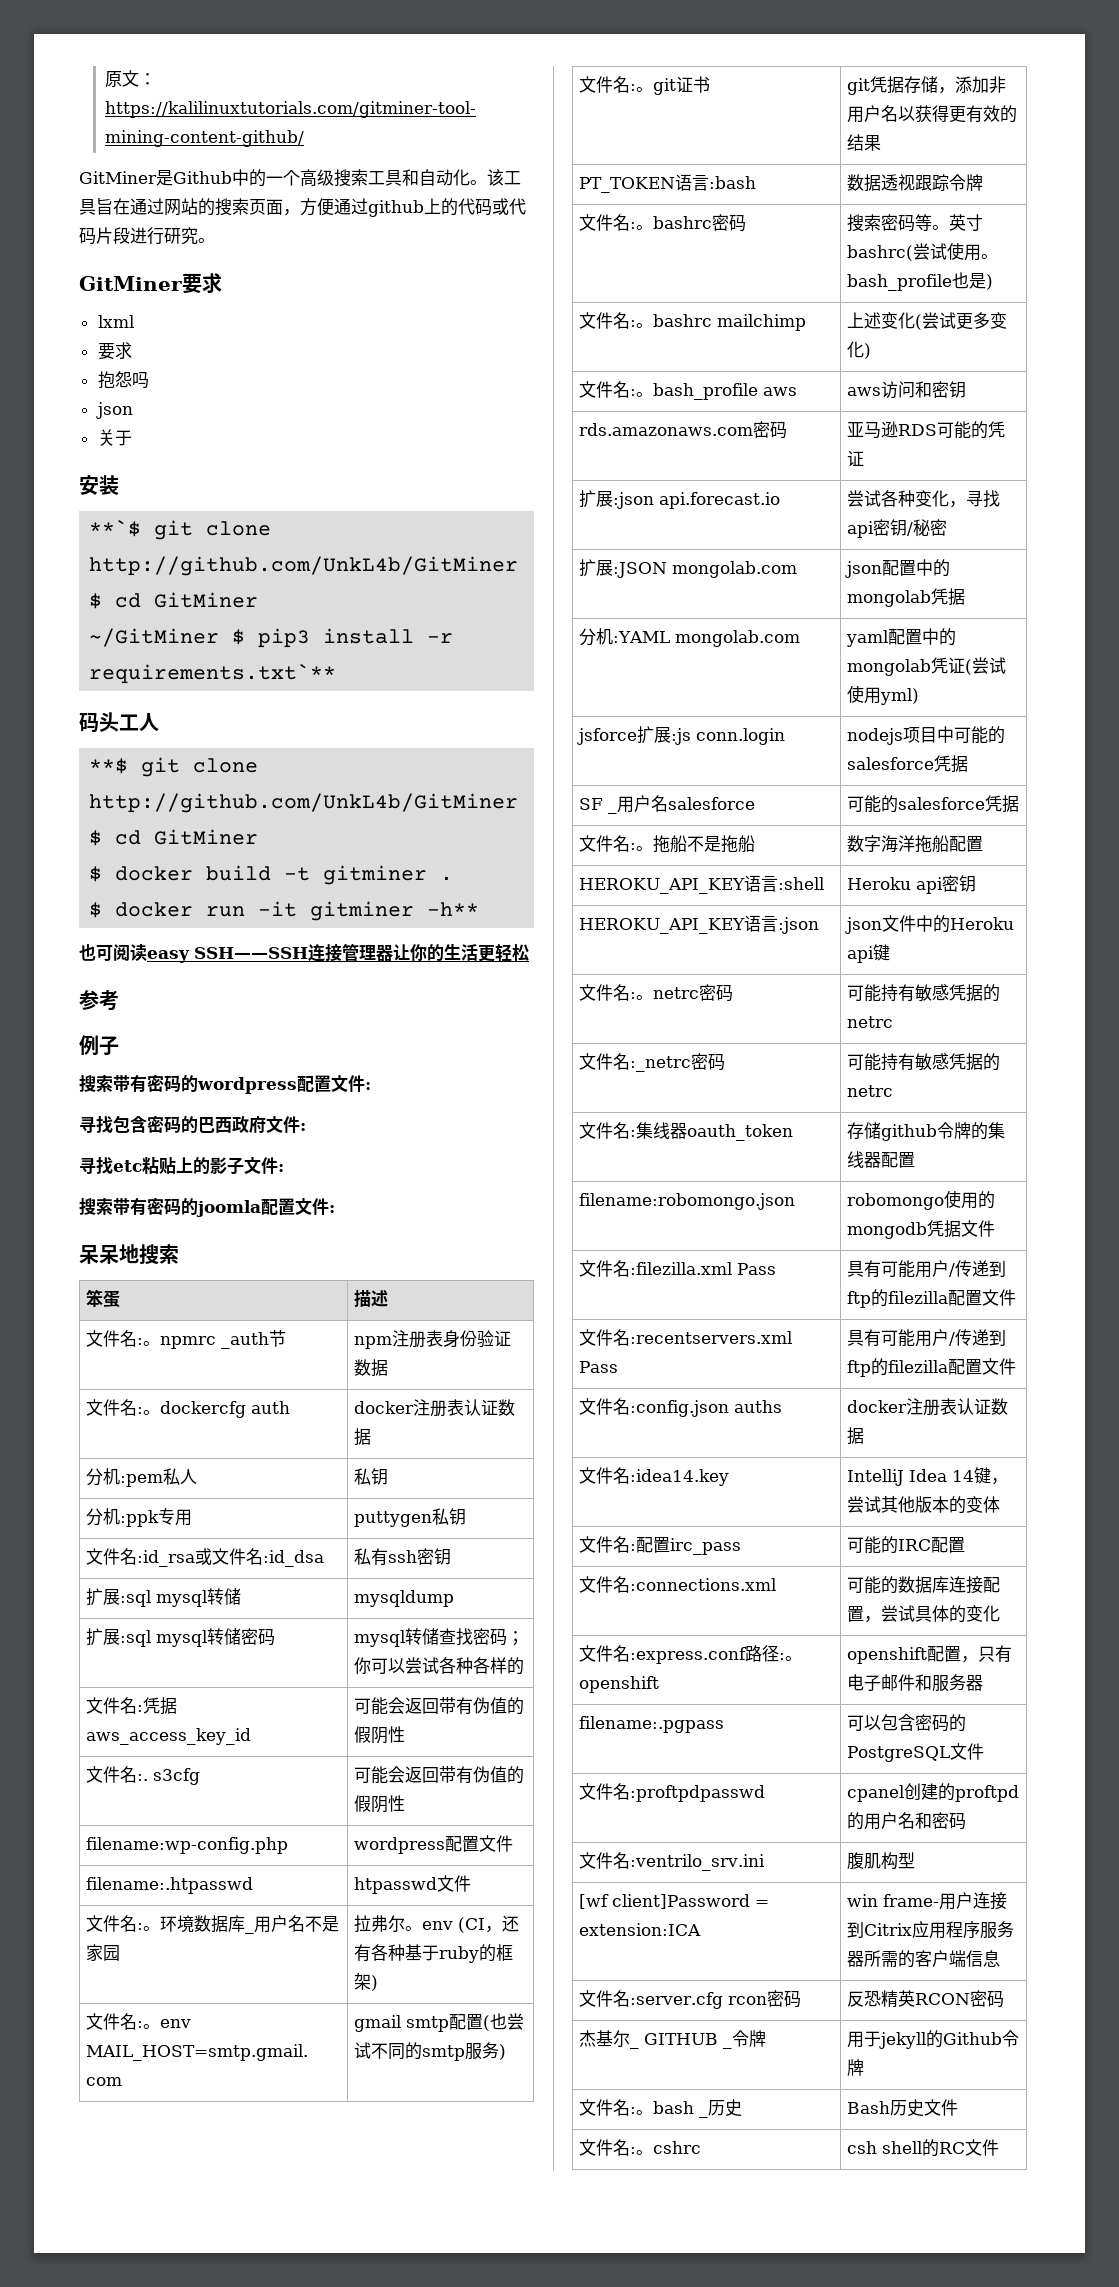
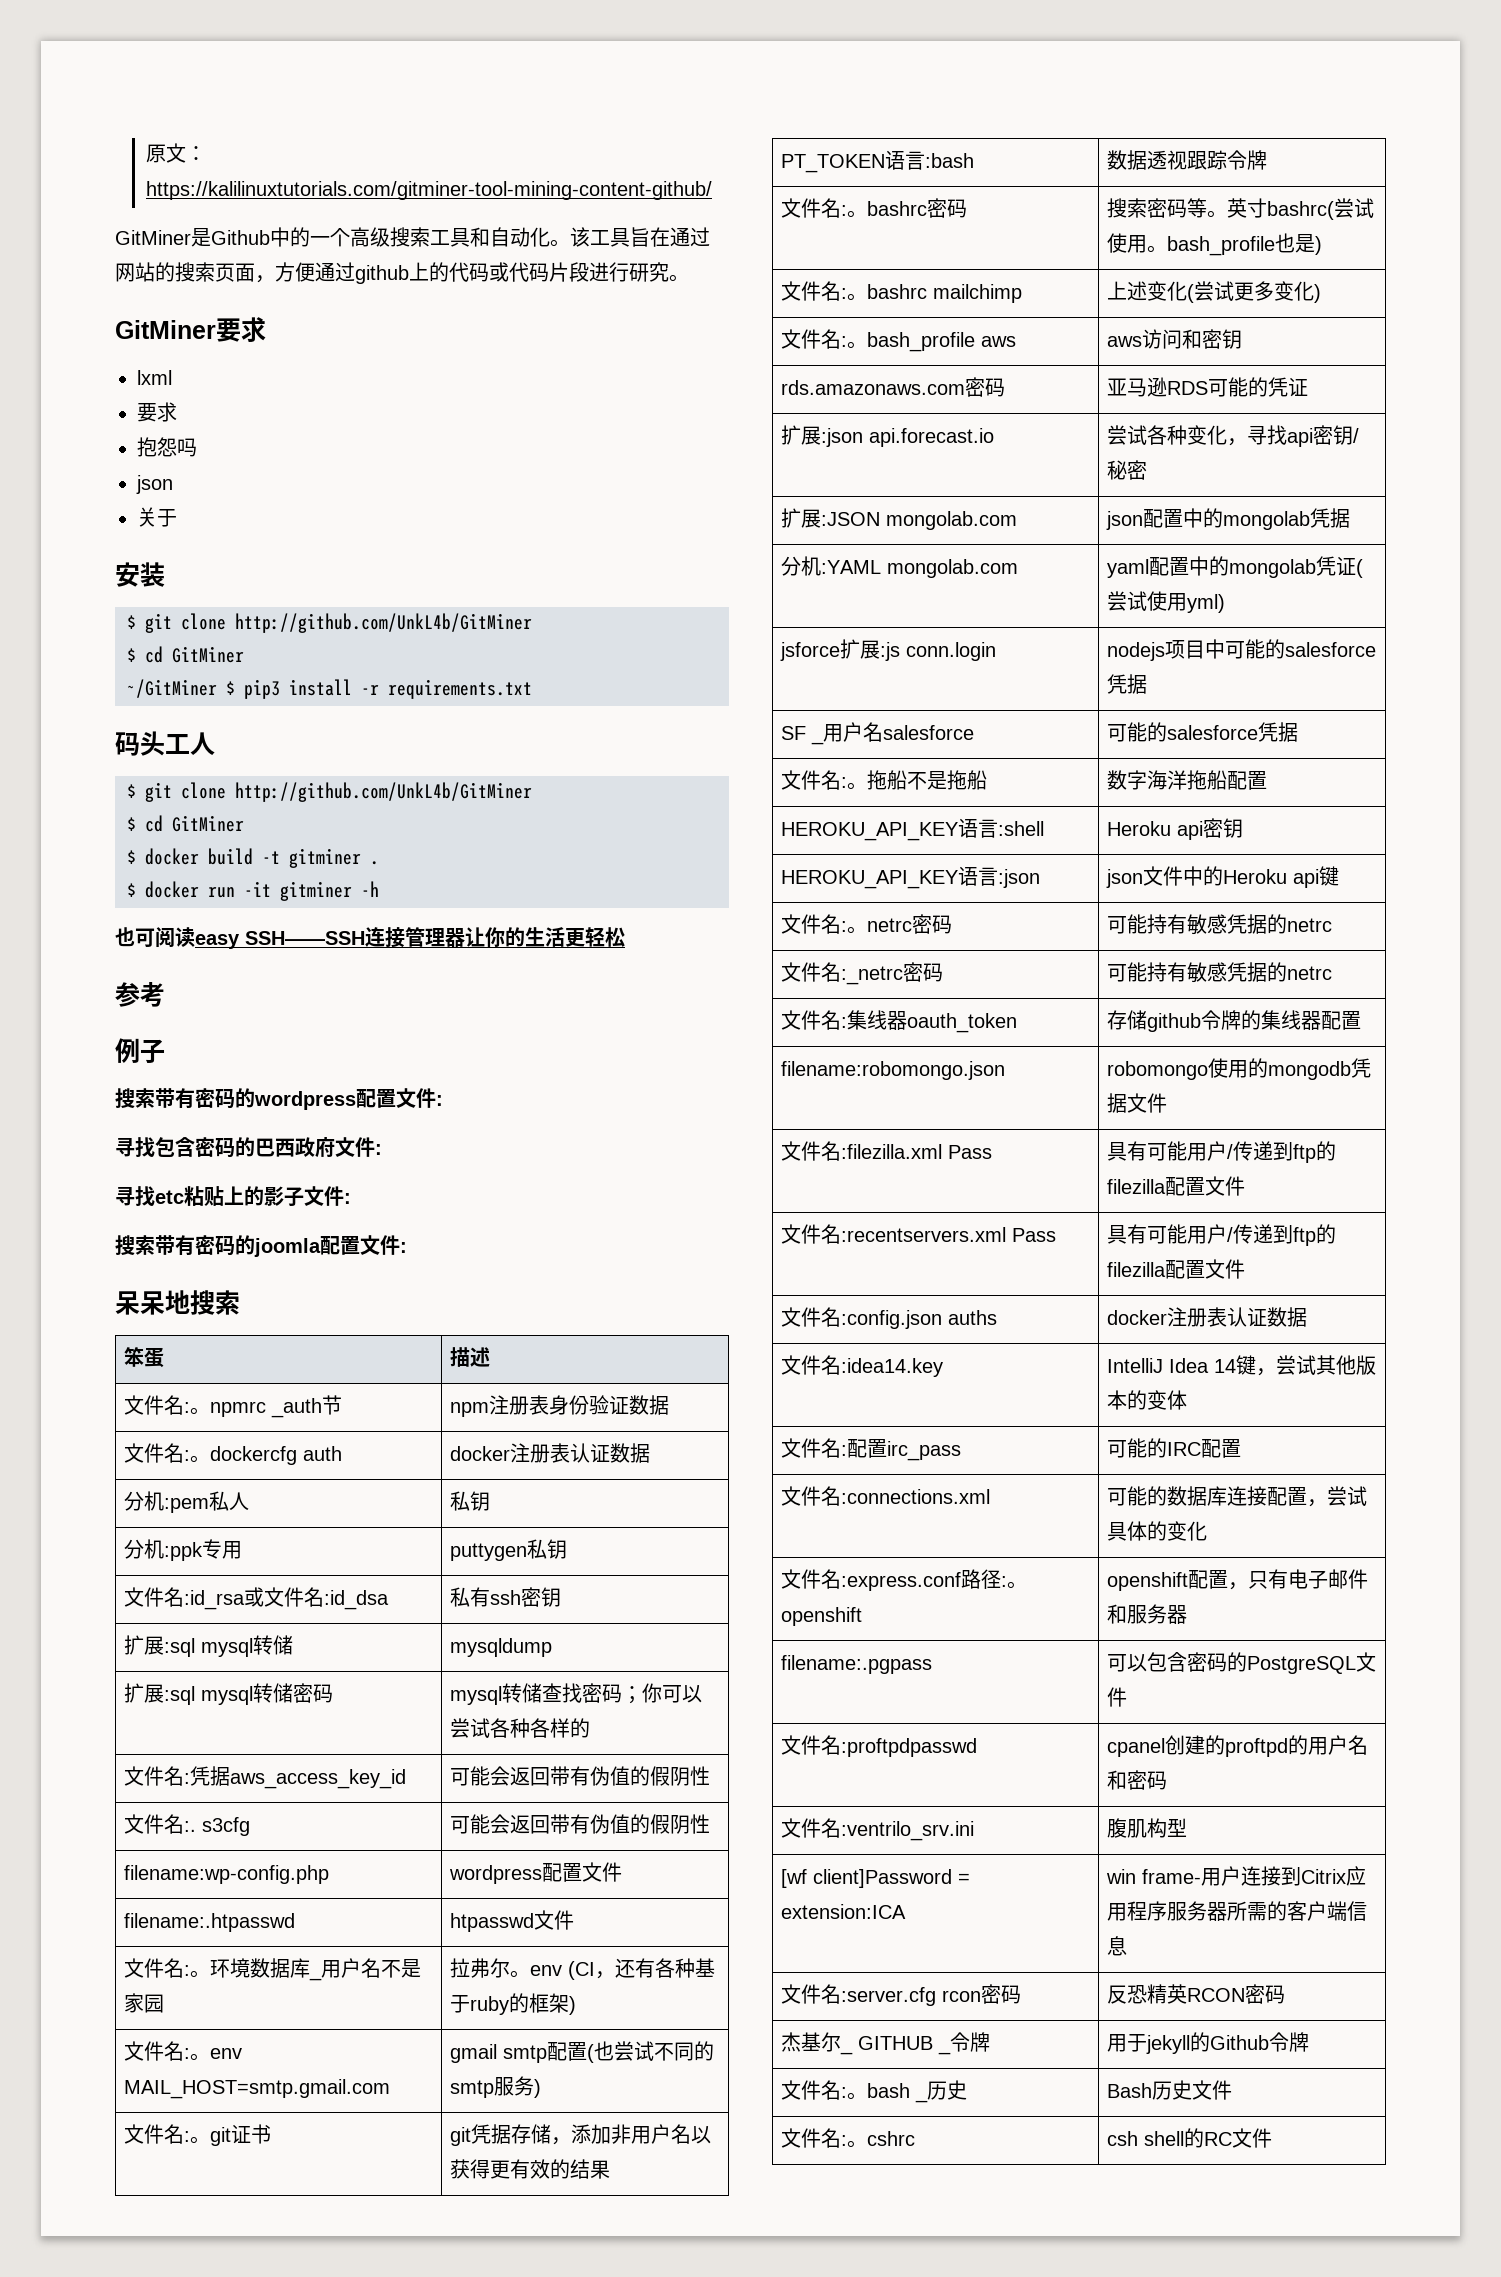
  安装
- **`$ git clone http://github.com/UnkL4b/GitMiner
+ $ git clone http://github.com/UnkL4b/GitMiner
- ~/GitMiner $ pip3 install -r requirements.txt`**
+ ~/GitMiner $ pip3 install -r requirements.txt
  码头工人
- **$ git clone http://github.com/UnkL4b/GitMiner
+ $ git clone http://github.com/UnkL4b/GitMiner
- $ docker run -it gitminer -h**
+ $ docker run -it gitminer -h

